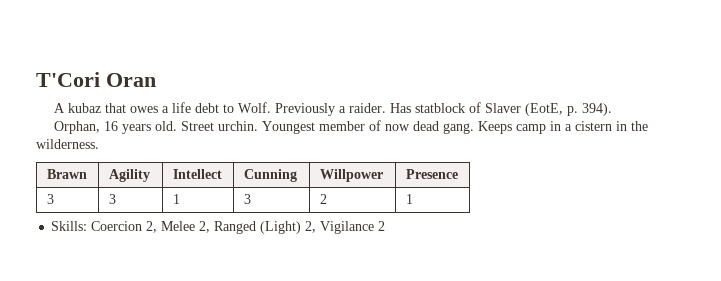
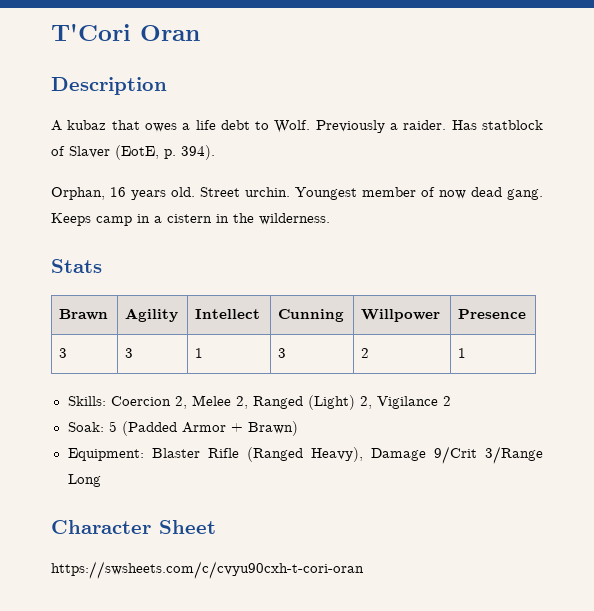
+ Description
+ Stats
+ Soak: 5 (Padded Armor + Brawn)
+ Equipment: Blaster Rifle (Ranged Heavy), Damage 9/Crit 3/Range Long
+ Character Sheet
+ https://swsheets.com/c/cvyu90cxh-t-cori-oran

